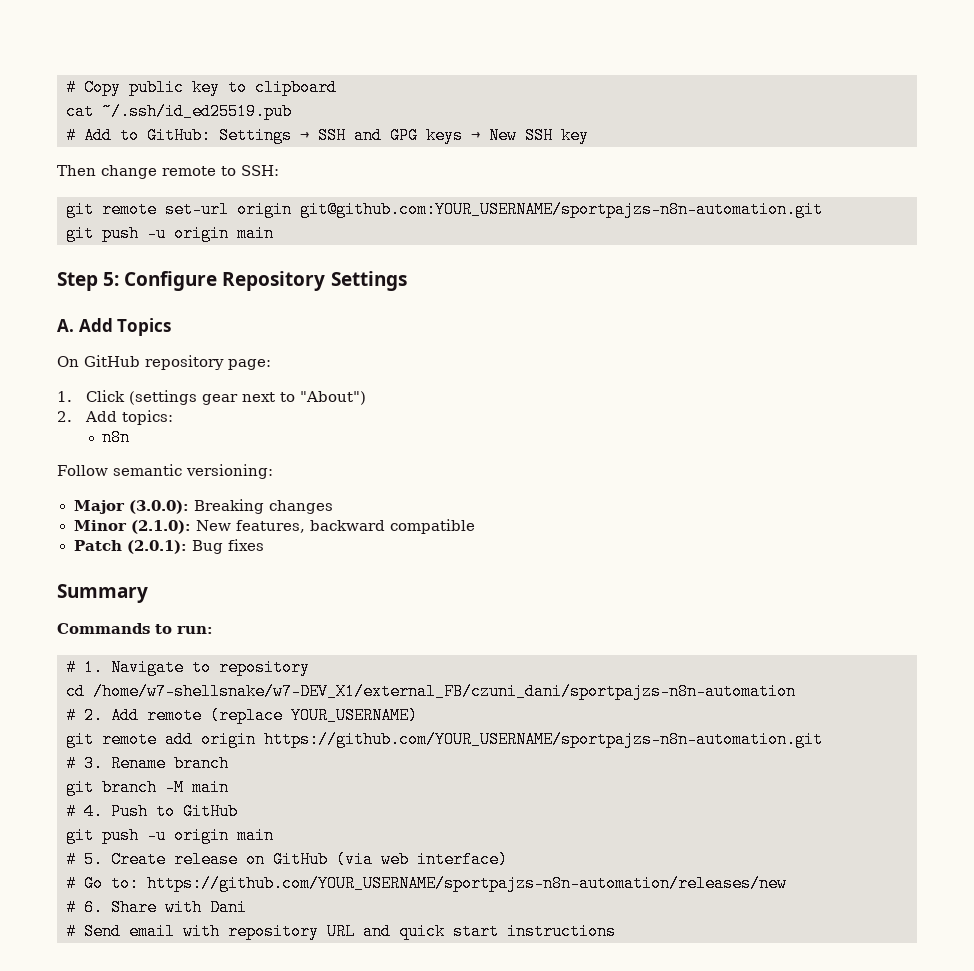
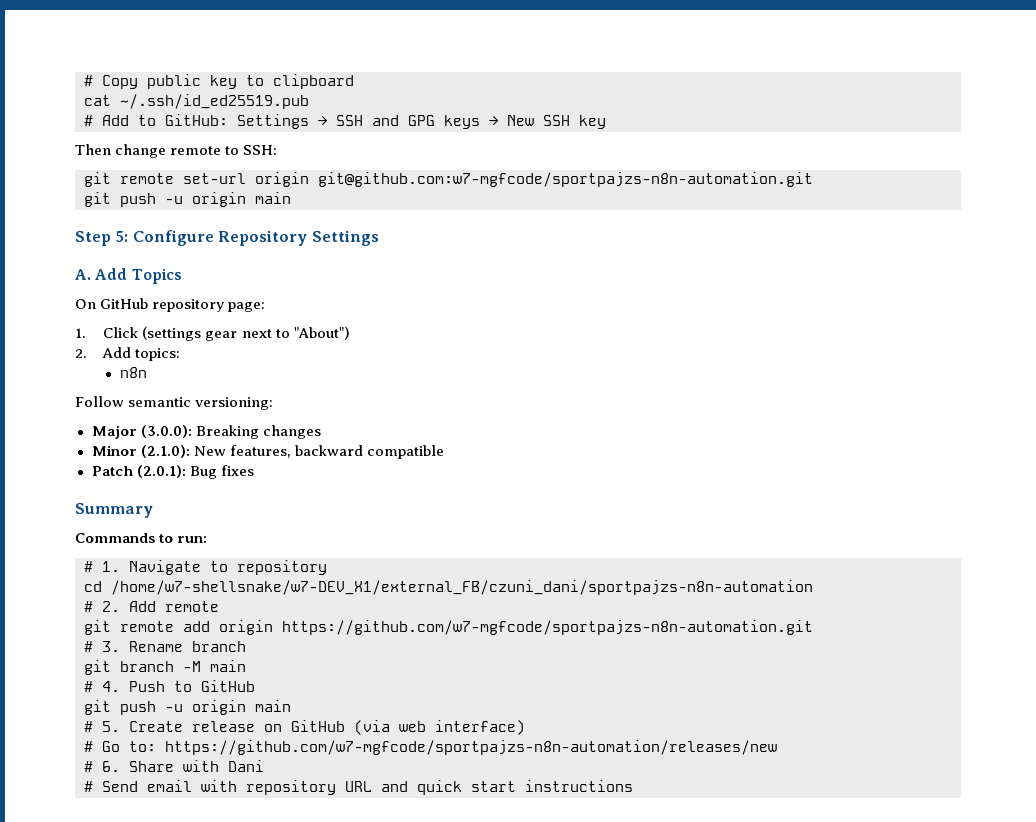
- git remote set-url origin git@github.com:YOUR_USERNAME/sportpajzs-n8n-automation.git
+ git remote set-url origin git@github.com:w7-mgfcode/sportpajzs-n8n-automation.git
- # 2. Add remote (replace YOUR_USERNAME)
+ # 2. Add remote
- git remote add origin https://github.com/YOUR_USERNAME/sportpajzs-n8n-automation.git
+ git remote add origin https://github.com/w7-mgfcode/sportpajzs-n8n-automation.git
- # Go to: https://github.com/YOUR_USERNAME/sportpajzs-n8n-automation/releases/new
+ # Go to: https://github.com/w7-mgfcode/sportpajzs-n8n-automation/releases/new

